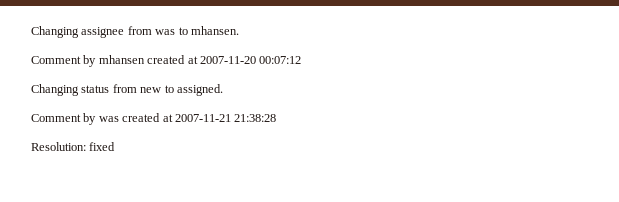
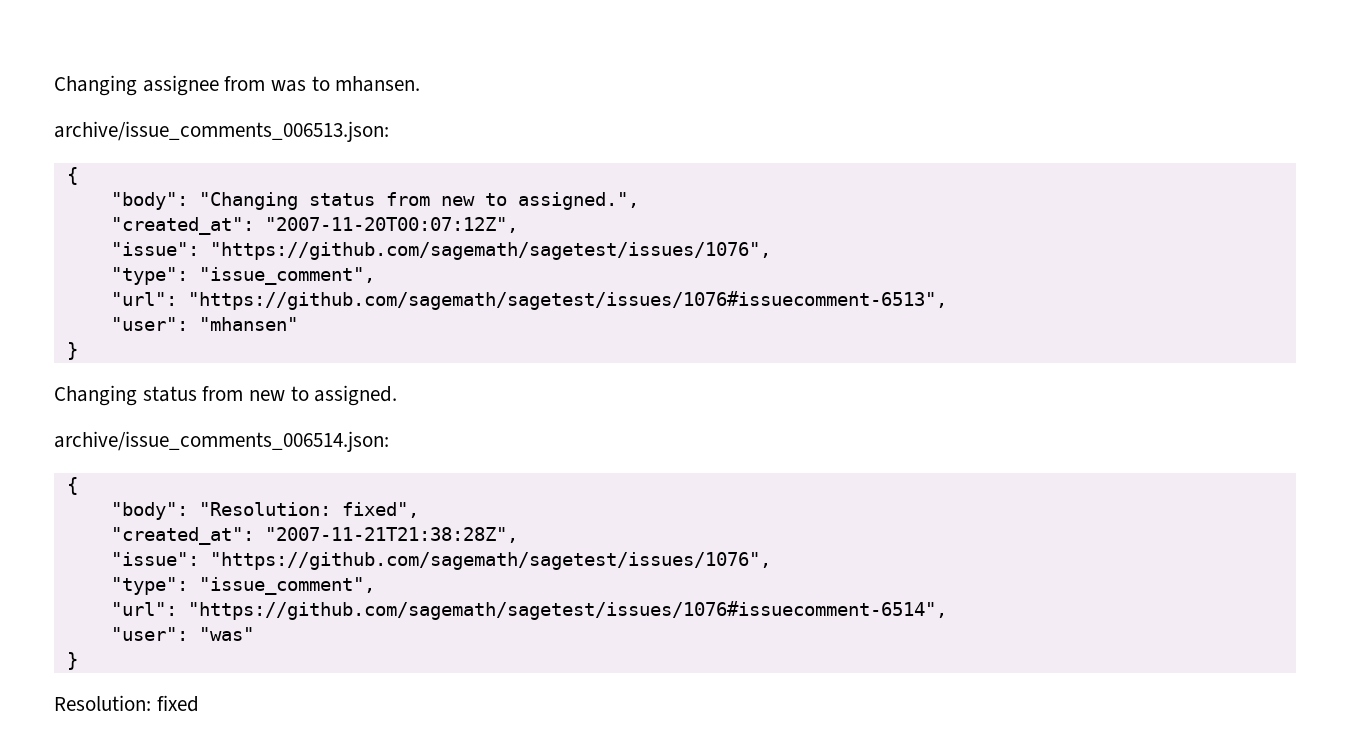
- Comment by mhansen created at 2007-11-20 00:07:12
+ archive/issue_comments_006513.json:
+ {
+ "body": "Changing status from new to assigned.",
+ "created_at": "2007-11-20T00:07:12Z",
+ "issue": "https://github.com/sagemath/sagetest/issues/1076",
+ "type": "issue_comment",
+ "url": "https://github.com/sagemath/sagetest/issues/1076#issuecomment-6513",
+ "user": "mhansen"
+ }
- Comment by was created at 2007-11-21 21:38:28
+ archive/issue_comments_006514.json:
+ {
+ "body": "Resolution: fixed",
+ "created_at": "2007-11-21T21:38:28Z",
+ "issue": "https://github.com/sagemath/sagetest/issues/1076",
+ "type": "issue_comment",
+ "url": "https://github.com/sagemath/sagetest/issues/1076#issuecomment-6514",
+ "user": "was"
+ }

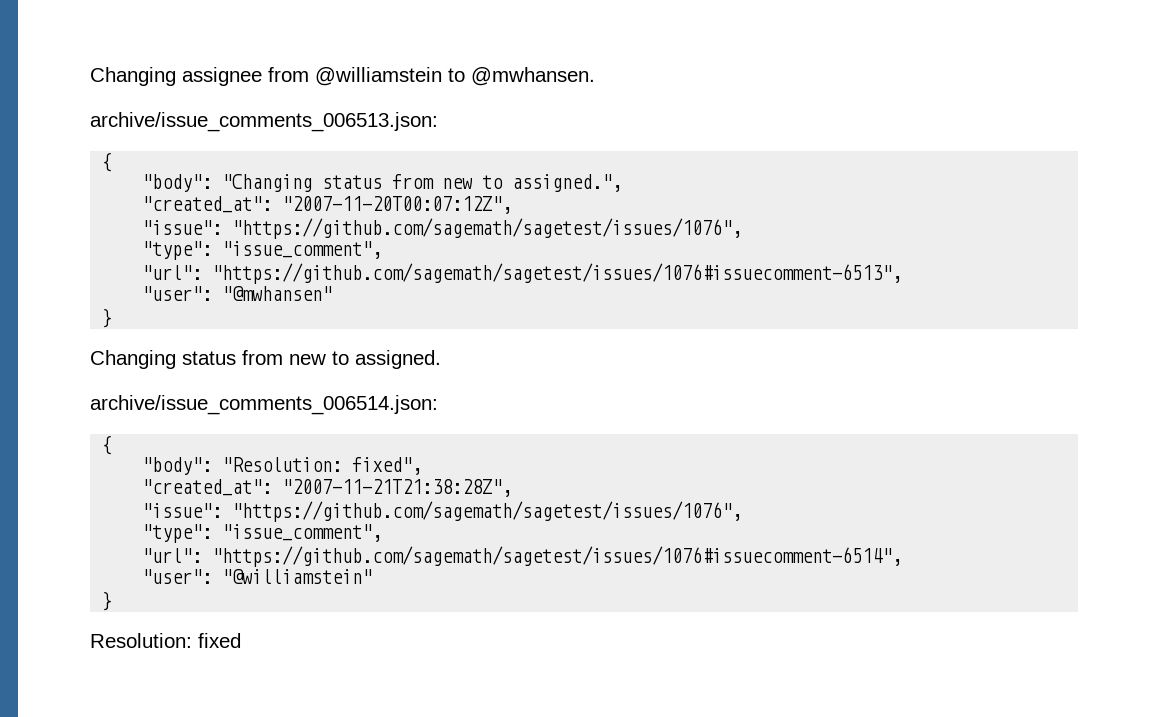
- Changing assignee from was to mhansen.
+ Changing assignee from @williamstein to @mwhansen.
- "user": "mhansen"
+ "user": "@mwhansen"
- "user": "was"
+ "user": "@williamstein"

